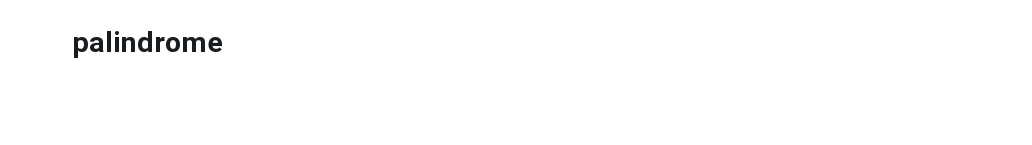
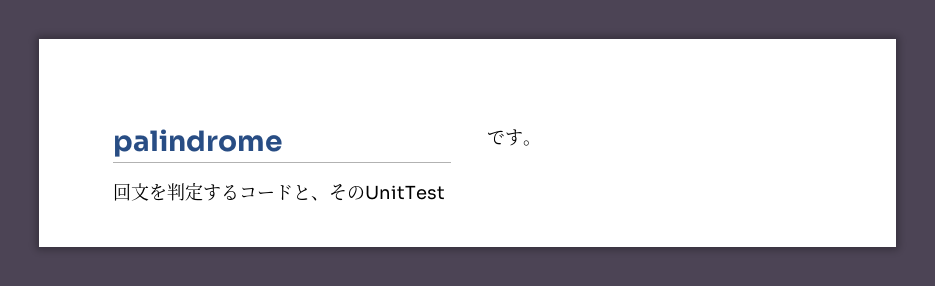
+ 回文を判定するコードと、そのUnitTestです。

